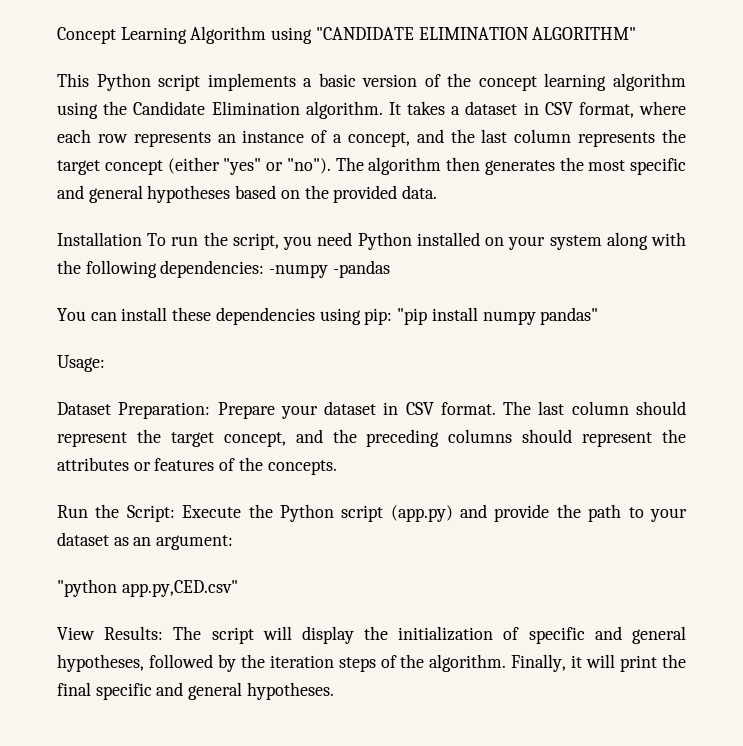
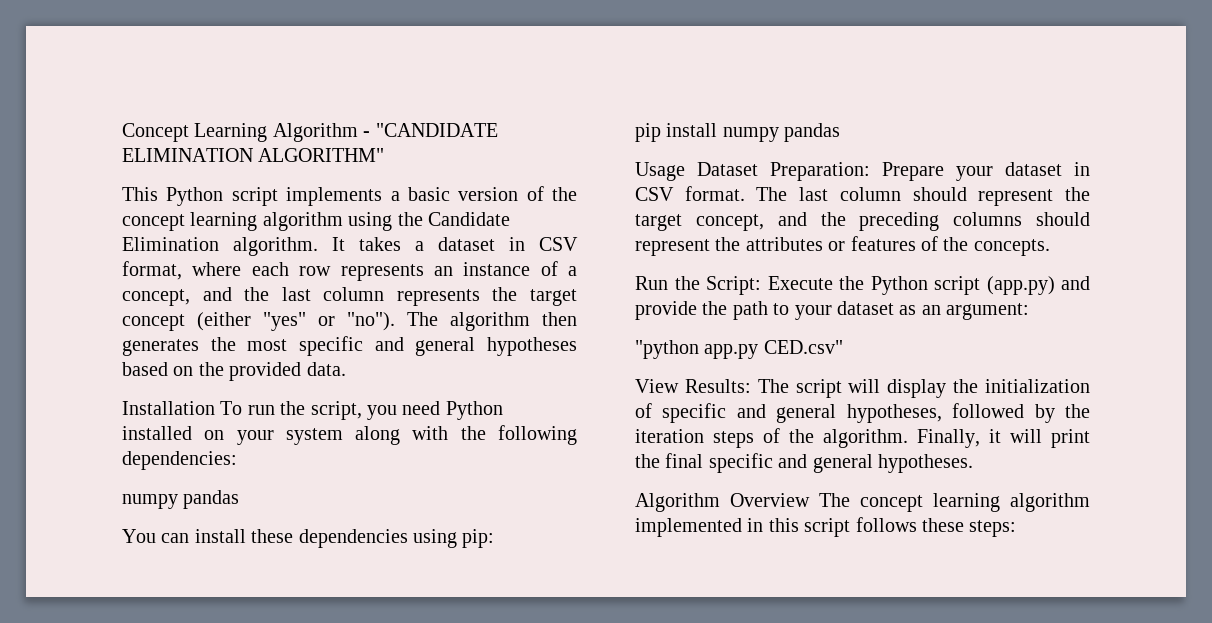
- Concept Learning Algorithm using "CANDIDATE ELIMINATION ALGORITHM"
+ Concept Learning Algorithm - "CANDIDATE ELIMINATION ALGORITHM"
- Installation To run the script, you need Python installed on your system along with the following dependencies: -numpy -pandas
+ Installation To run the script, you need Python installed on your system along with the following dependencies:
+ numpy pandas
- You can install these dependencies using pip: "pip install numpy pandas"
- Usage:
- Dataset Preparation: Prepare your dataset in CSV format.
+ You can install these dependencies using pip:
+ pip install numpy pandas
+ Usage Dataset Preparation: Prepare your dataset in CSV format.
- "python app.py,CED.csv"
+ "python app.py CED.csv"
+ Algorithm Overview The concept learning algorithm implemented in this script follows these steps:

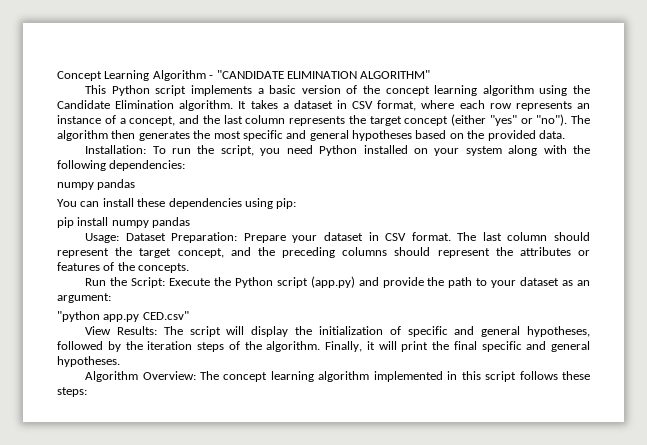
- Installation To run the script, you need Python installed on your system along with the following dependencies:
+ Installation: To run the script, you need Python installed on your system along with the following dependencies:
- Usage Dataset Preparation: Prepare your dataset in CSV format.
+ Usage: Dataset Preparation: Prepare your dataset in CSV format.
- Algorithm Overview The concept learning algorithm implemented in this script follows these steps:
+ Algorithm Overview: The concept learning algorithm implemented in this script follows these steps:

